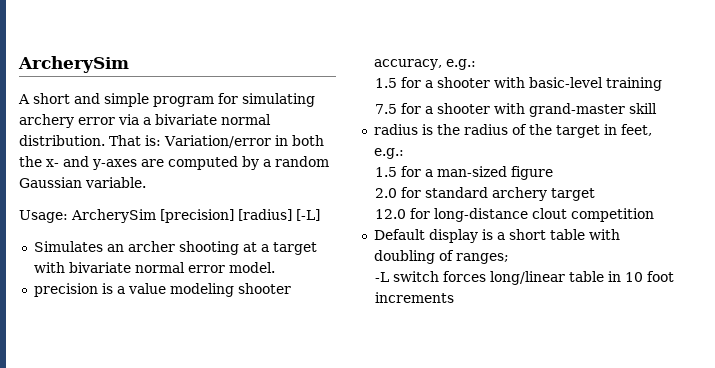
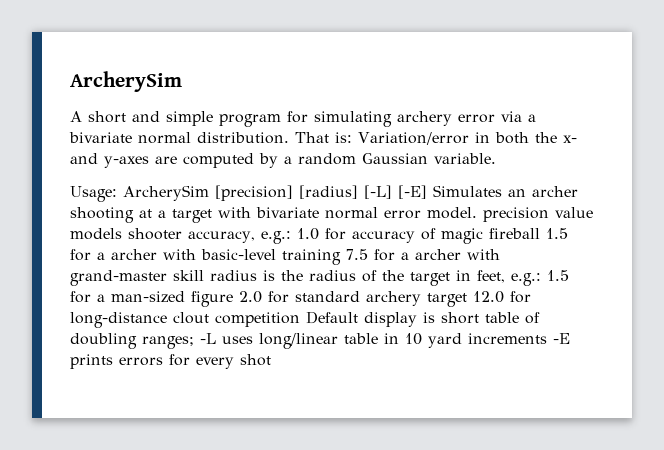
- Usage: ArcherySim [precision] [radius] [-L]
- Simulates an archer shooting at a target with bivariate normal error model.
- precision is a value modeling shooter accuracy, e.g.:
- 1.5 for a shooter with basic-level training
- 7.5 for a shooter with grand-master skill
- radius is the radius of the target in feet, e.g.:
- 1.5 for a man-sized figure
- 2.0 for standard archery target
- 12.0 for long-distance clout competition
- Default display is a short table with doubling of ranges;
- -L switch forces long/linear table in 10 foot increments
+ Usage: ArcherySim [precision] [radius] [-L] [-E] Simulates an archer shooting at a target with bivariate normal error model. precision value models shooter accuracy, e.g.: 1.0 for accuracy of magic fireball 1.5 for a archer with basic-level training 7.5 for a archer with grand-master skill radius is the radius of the target in feet, e.g.: 1.5 for a man-sized figure 2.0 for standard archery target 12.0 for long-distance clout competition Default display is short table of doubling ranges; -L uses long/linear table in 10 yard increments -E prints errors for every shot

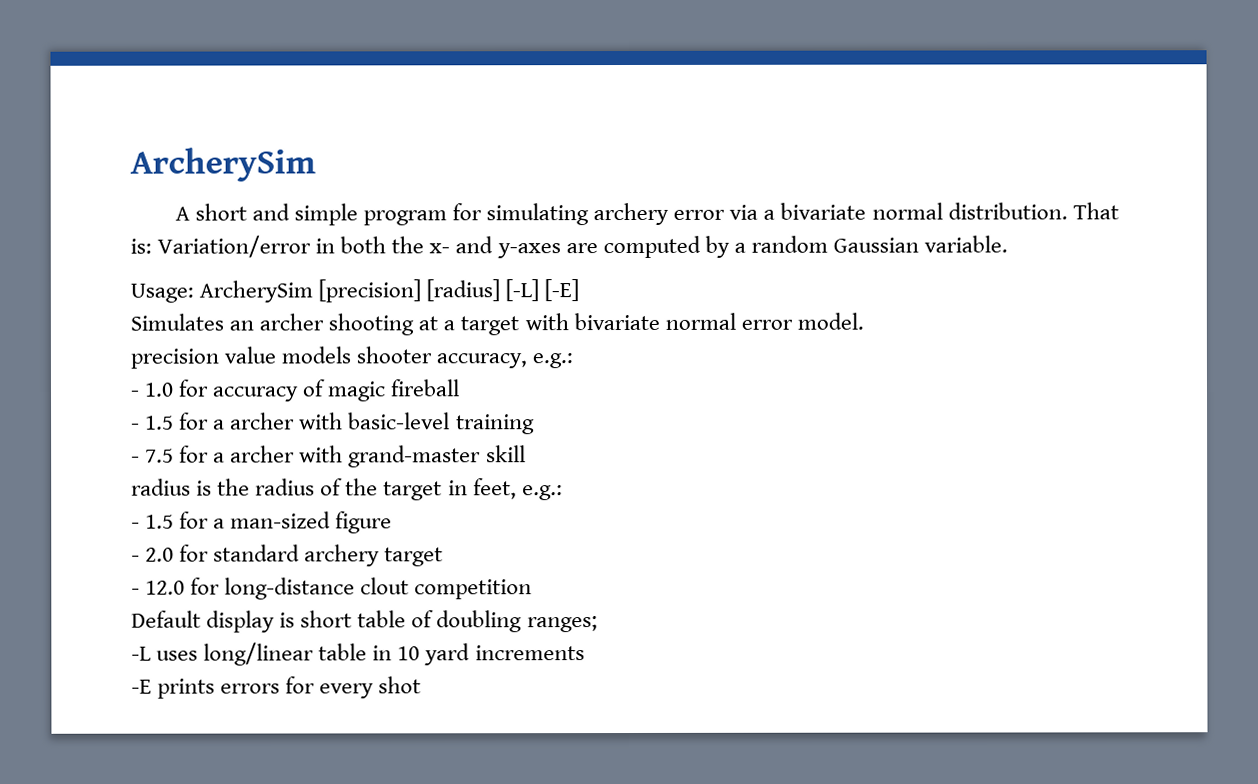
- ArcherySim [precision] [radius] [-L] [-E] Simulates an archer shooting at a target with bivariate normal error model. precision value models shooter accuracy, e.g.: 1.0 for accuracy of magic fireball 1.5 for a archer with basic-level training 7.5 for a archer with grand-master skill radius is the radius of the target in feet, e.g.: 1.5 for a man-sized figure 2.0 for standard archery target 12.0 for long-distance clout competition Default display is short table of doubling ranges; -L uses long/linear table in 10 yard increments -E prints errors for every shot
+ ArcherySim [precision] [radius] [-L] [-E]
+ Simulates an archer shooting at a target with bivariate normal error model.
+ precision value models shooter accuracy, e.g.:
+ - 1.0 for accuracy of magic fireball
+ - 1.5 for a archer with basic-level training
+ - 7.5 for a archer with grand-master skill
+ radius is the radius of the target in feet, e.g.:
+ - 1.5 for a man-sized figure
+ - 2.0 for standard archery target
+ - 12.0 for long-distance clout competition
+ Default display is short table of doubling ranges;
+ -L uses long/linear table in 10 yard increments
+ -E prints errors for every shot

